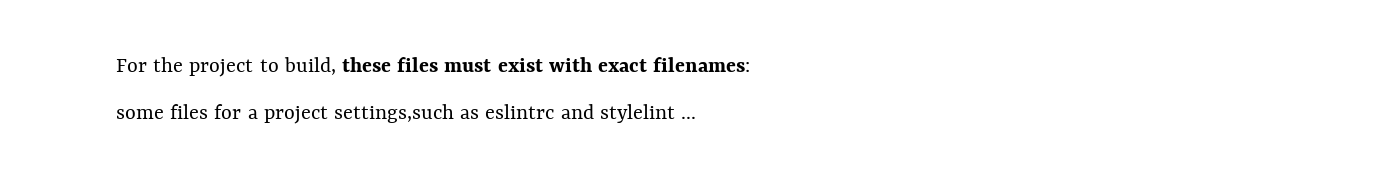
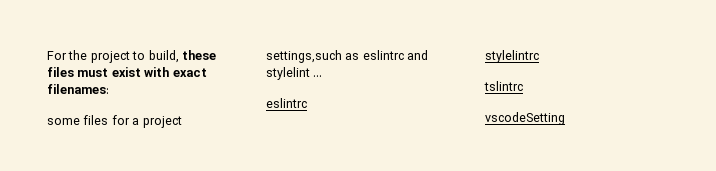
  some files for a project settings,such as eslintrc and stylelint ...
+ eslintrc
+ stylelintrc
+ tslintrc
+ vscodeSetting

